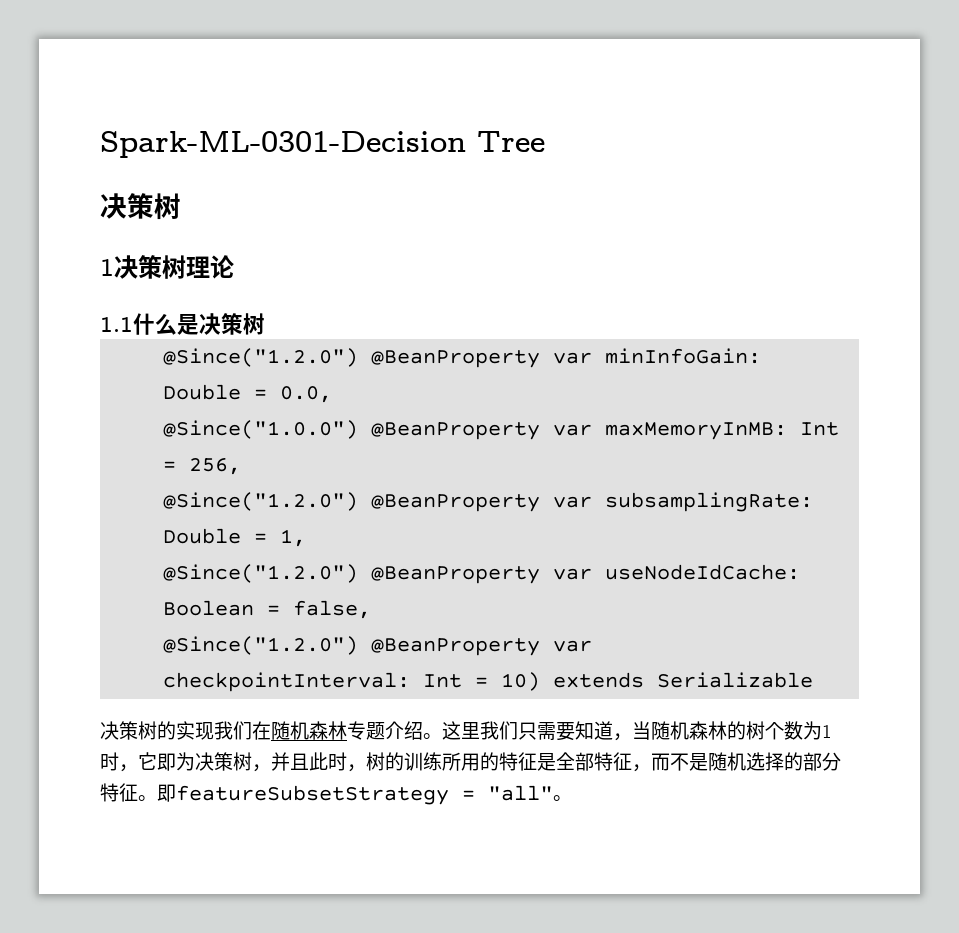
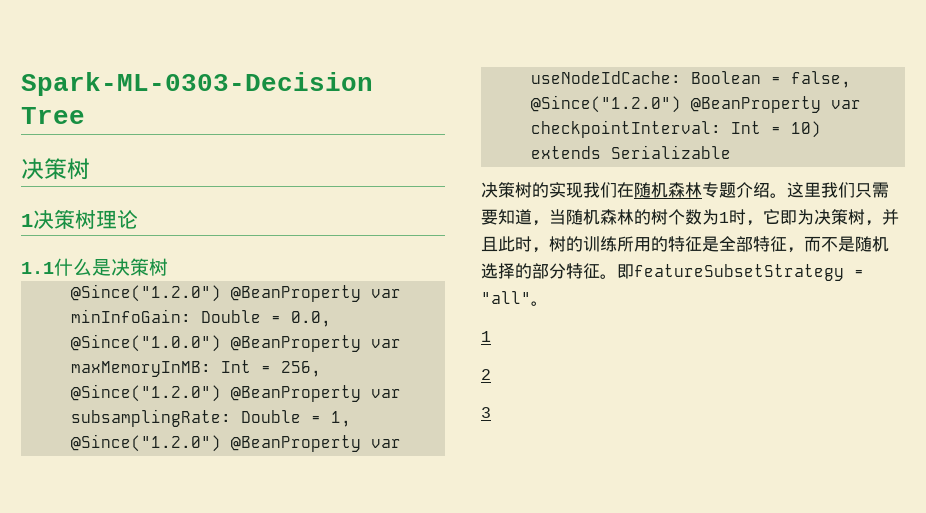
- Spark-ML-0301-Decision Tree
+ Spark-ML-0303-Decision Tree
  即featureSubsetStrategy = "all"。
+ 1
+ 2
+ 3

